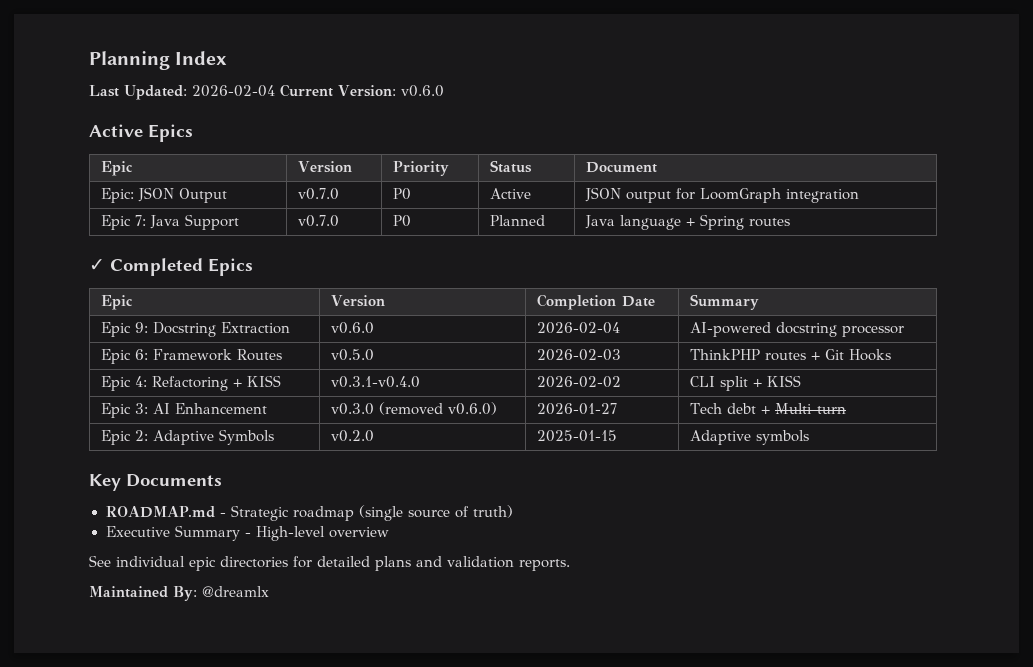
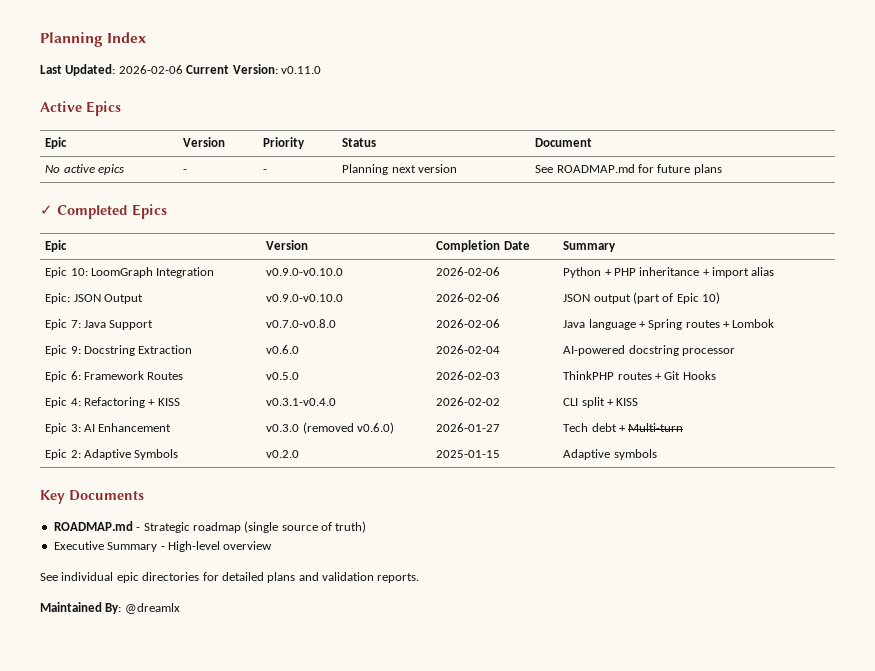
- Last Updated: 2026-02-04 Current Version: v0.6.0
+ Last Updated: 2026-02-06 Current Version: v0.11.0
- Epic: JSON Output | v0.7.0 | P0 | Active | JSON output for LoomGraph integration
- Epic 7: Java Support | v0.7.0 | P0 | Planned | Java language + Spring routes
+ No active epics | - | - | Planning next version | See ROADMAP.md for future plans
+ Epic 10: LoomGraph Integration | v0.9.0-v0.10.0 | 2026-02-06 | Python + PHP inheritance + import alias
+ Epic: JSON Output | v0.9.0-v0.10.0 | 2026-02-06 | JSON output (part of Epic 10)
+ Epic 7: Java Support | v0.7.0-v0.8.0 | 2026-02-06 | Java language + Spring routes + Lombok

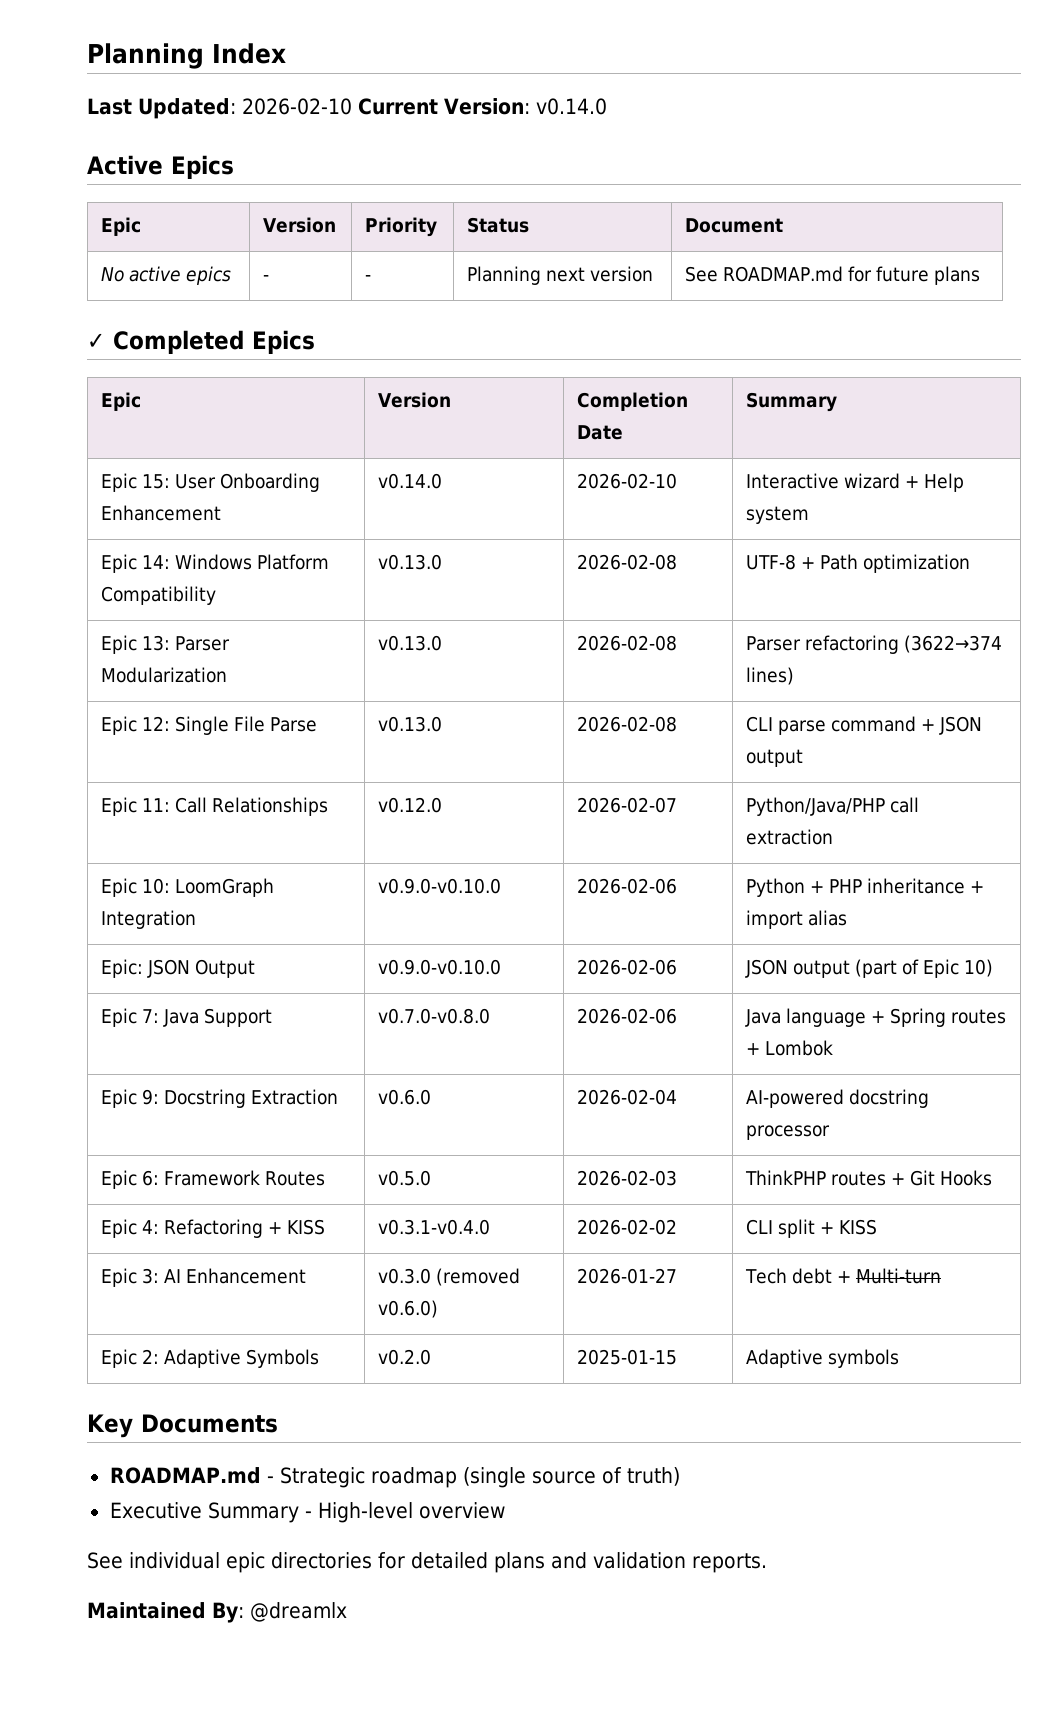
- Last Updated: 2026-02-06 Current Version: v0.11.0
+ Last Updated: 2026-02-10 Current Version: v0.14.0
+ Epic 15: User Onboarding Enhancement | v0.14.0 | 2026-02-10 | Interactive wizard + Help system
+ Epic 14: Windows Platform Compatibility | v0.13.0 | 2026-02-08 | UTF-8 + Path optimization
+ Epic 13: Parser Modularization | v0.13.0 | 2026-02-08 | Parser refactoring (3622→374 lines)
+ Epic 12: Single File Parse | v0.13.0 | 2026-02-08 | CLI parse command + JSON output
+ Epic 11: Call Relationships | v0.12.0 | 2026-02-07 | Python/Java/PHP call extraction

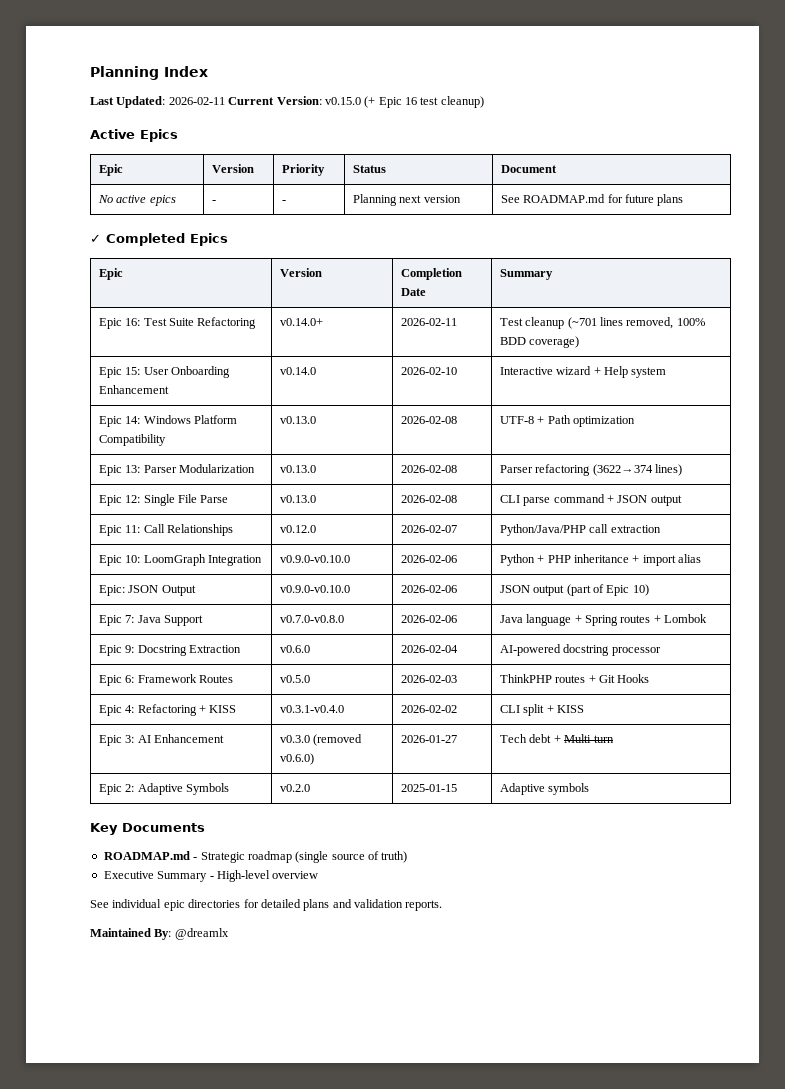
- Last Updated: 2026-02-10 Current Version: v0.14.0
+ Last Updated: 2026-02-11 Current Version: v0.15.0 (+ Epic 16 test cleanup)
+ Epic 16: Test Suite Refactoring | v0.14.0+ | 2026-02-11 | Test cleanup (~701 lines removed, 100% BDD coverage)

